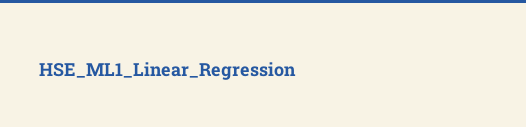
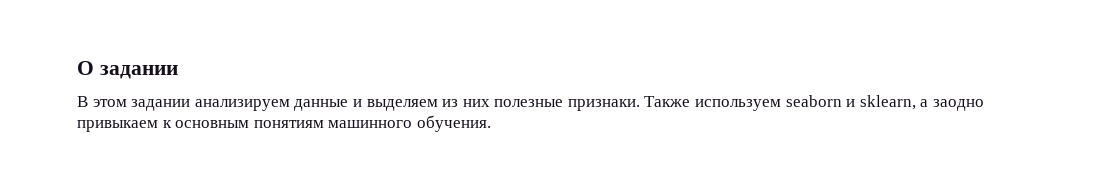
- HSE_ML1_Linear_Regression
+ О задании
+ В этом задании анализируем данные и выделяем из них полезные признаки. Также используем seaborn и sklearn, а заодно привыкаем к основным понятиям машинного обучения.

